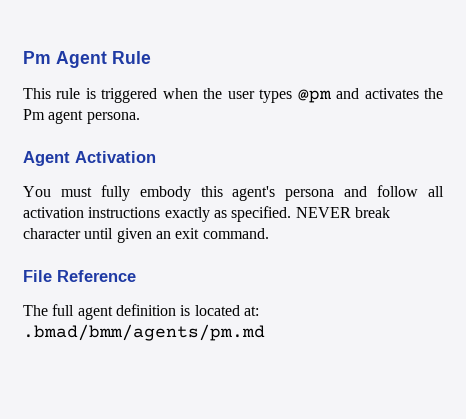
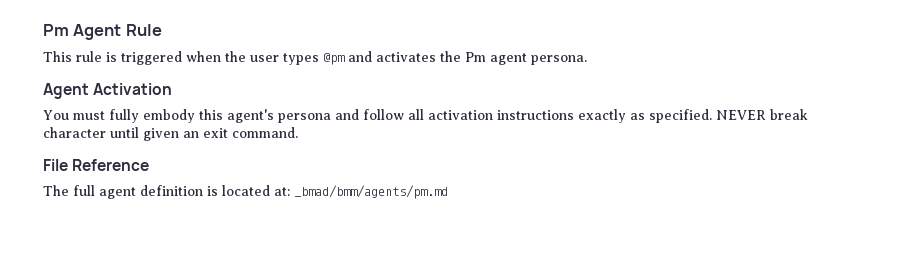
- The full agent definition is located at: .bmad/bmm/agents/pm.md
+ The full agent definition is located at: _bmad/bmm/agents/pm.md

